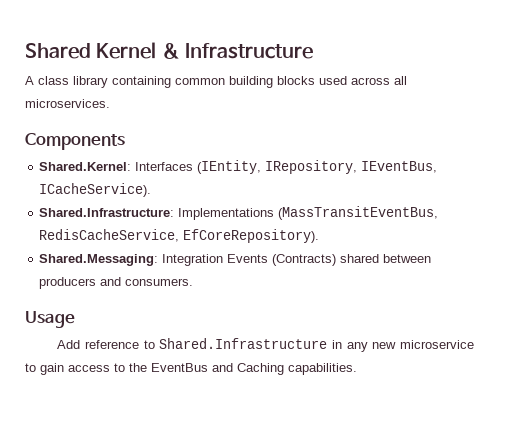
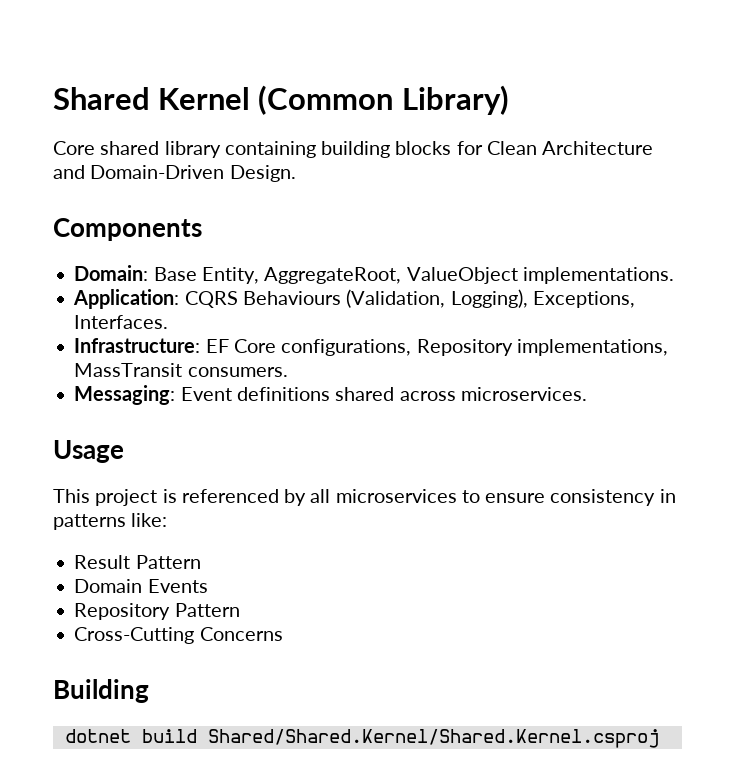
- Shared Kernel & Infrastructure
- A class library containing common building blocks used across all microservices.
+ Shared Kernel (Common Library)
+ Core shared library containing building blocks for Clean Architecture and Domain-Driven Design.
  Components
- Shared.Kernel: Interfaces (IEntity, IRepository, IEventBus, ICacheService).
- Shared.Infrastructure: Implementations (MassTransitEventBus, RedisCacheService, EfCoreRepository).
- Shared.Messaging: Integration Events (Contracts) shared between producers and consumers.
+ Domain: Base Entity, AggregateRoot, ValueObject implementations.
+ Application: CQRS Behaviours (Validation, Logging), Exceptions, Interfaces.
+ Infrastructure: EF Core configurations, Repository implementations, MassTransit consumers.
+ Messaging: Event definitions shared across microservices.
  Usage
- Add reference to Shared.Infrastructure in any new microservice to gain access to the EventBus and Caching capabilities.
+ This project is referenced by all microservices to ensure consistency in patterns like:
+ Result Pattern
+ Domain Events
+ Repository Pattern
+ Cross-Cutting Concerns
+ Building
+ dotnet build Shared/Shared.Kernel/Shared.Kernel.csproj

